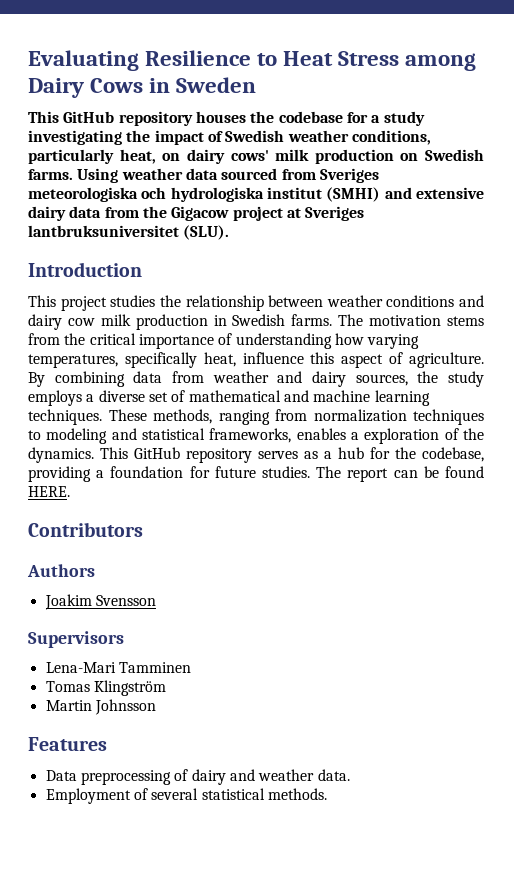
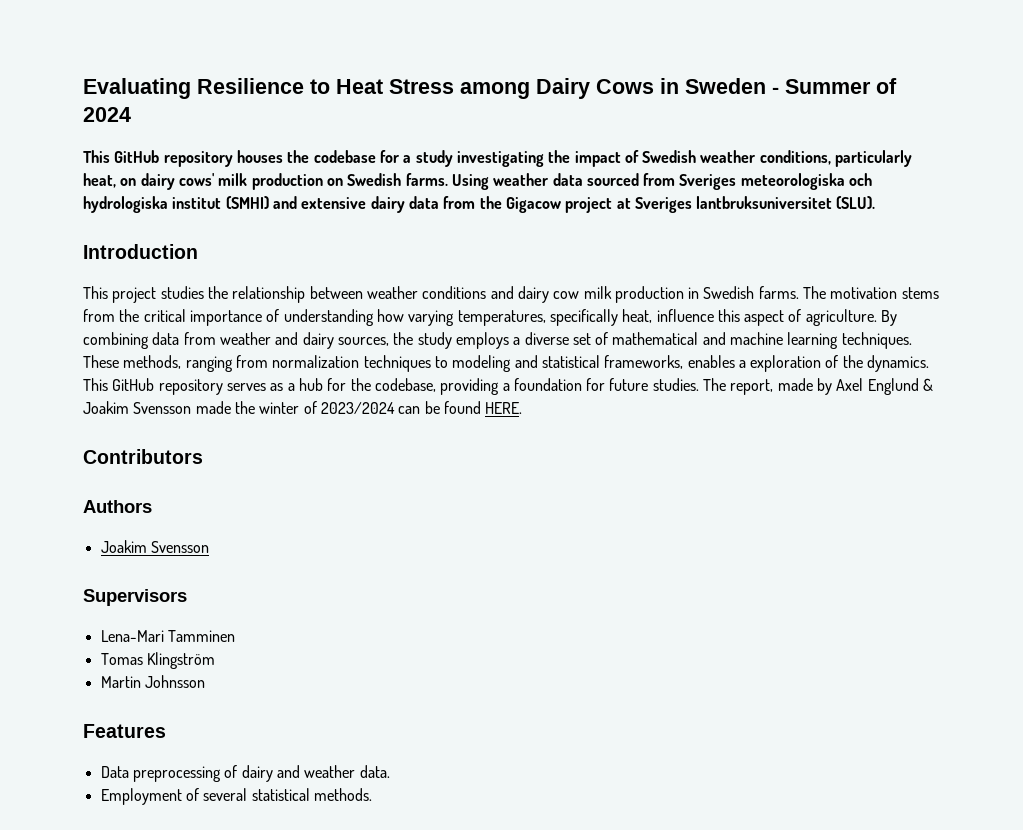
- Evaluating Resilience to Heat Stress among Dairy Cows in Sweden
+ Evaluating Resilience to Heat Stress among Dairy Cows in Sweden - Summer of 2024
- The report can be found HERE.
+ The report, made by Axel Englund & Joakim Svensson made the winter of 2023/2024 can be found HERE.

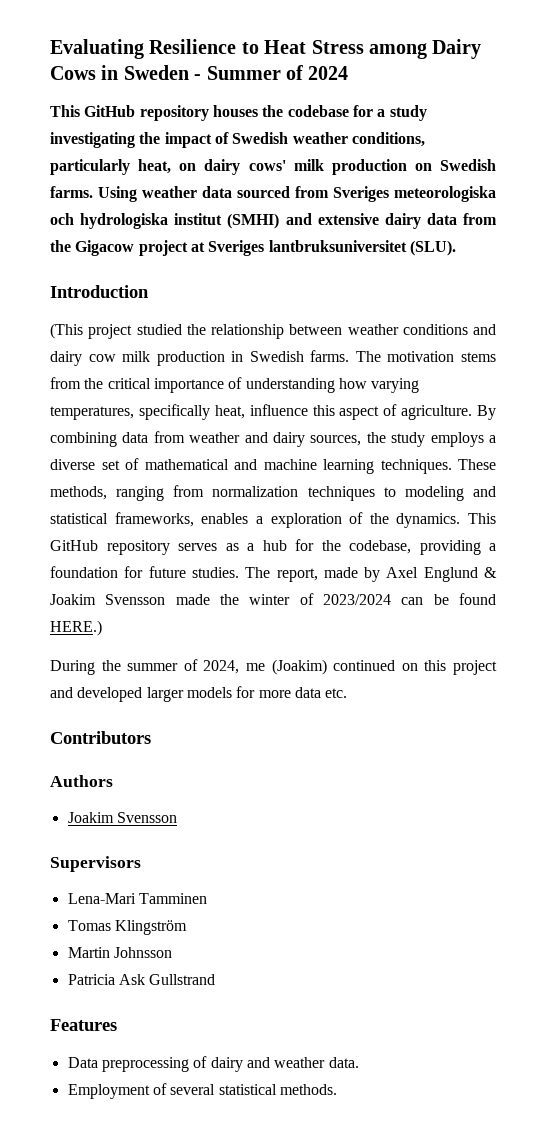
- This project studies the relationship between weather conditions and dairy cow milk production in Swedish farms.
+ (This project studied the relationship between weather conditions and dairy cow milk production in Swedish farms.
- The report, made by Axel Englund & Joakim Svensson made the winter of 2023/2024 can be found HERE.
+ The report, made by Axel Englund & Joakim Svensson made the winter of 2023/2024 can be found HERE.)
+ During the summer of 2024, me (Joakim) continued on this project and developed larger models for more data etc.
+ Patricia Ask Gullstrand

